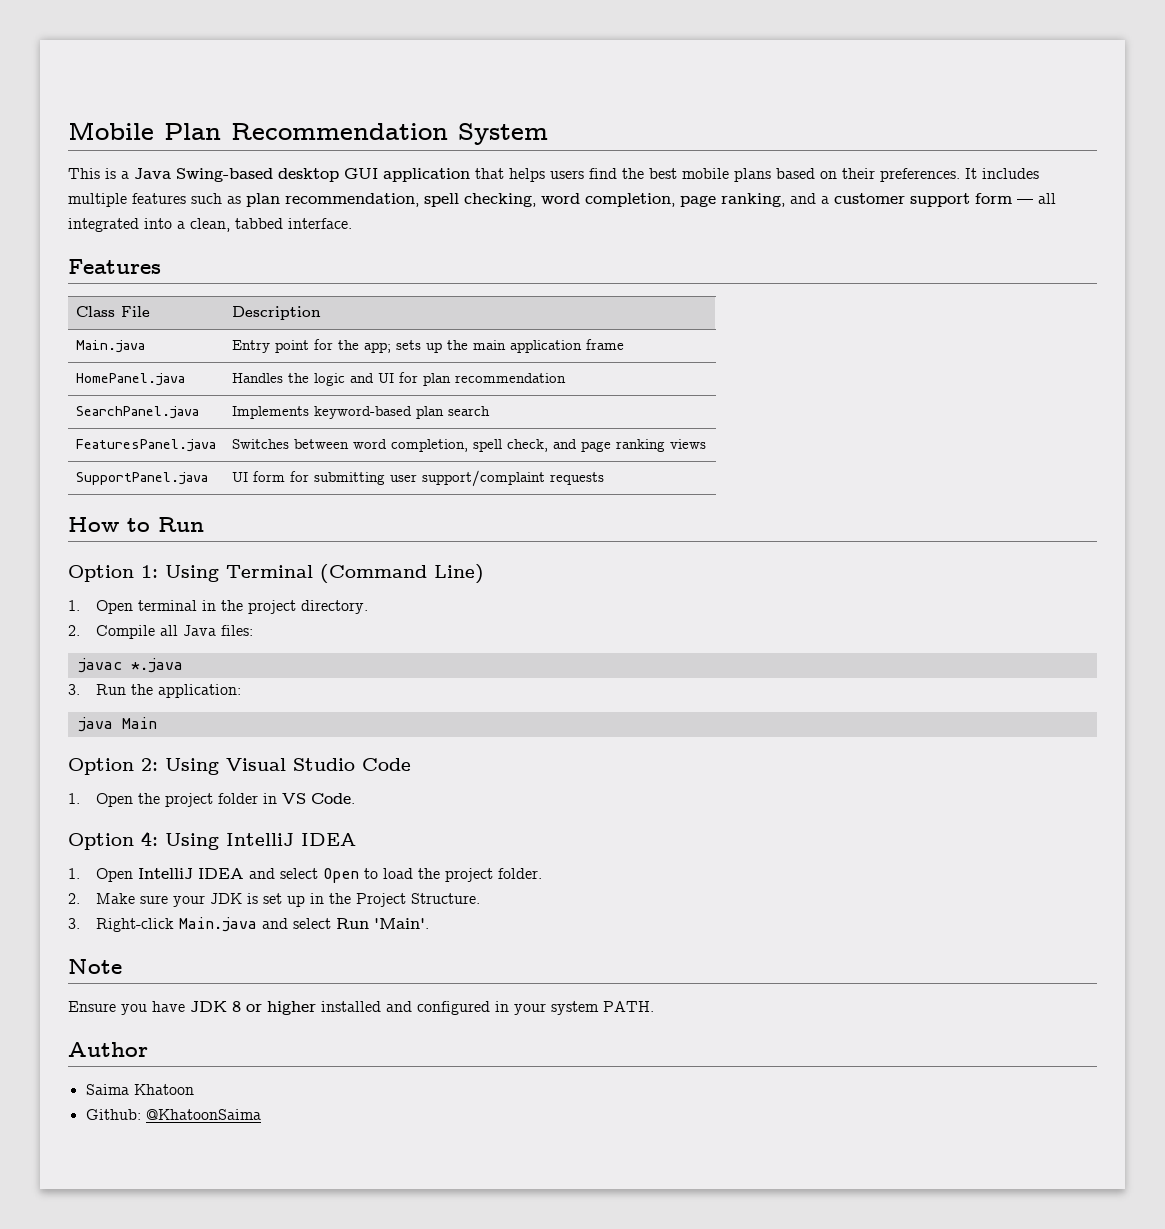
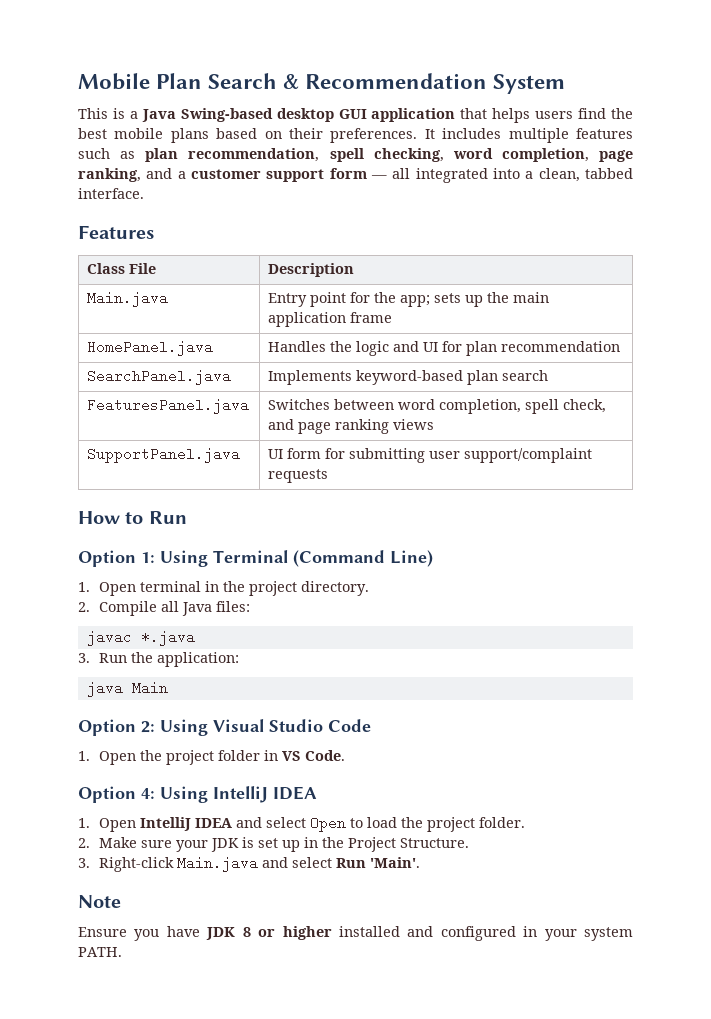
- Mobile Plan Recommendation System
+ Mobile Plan Search & Recommendation System
- Author
- Saima Khatoon
- Github: @KhatoonSaima

